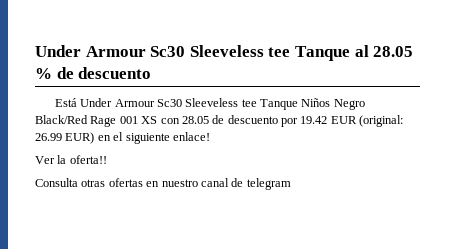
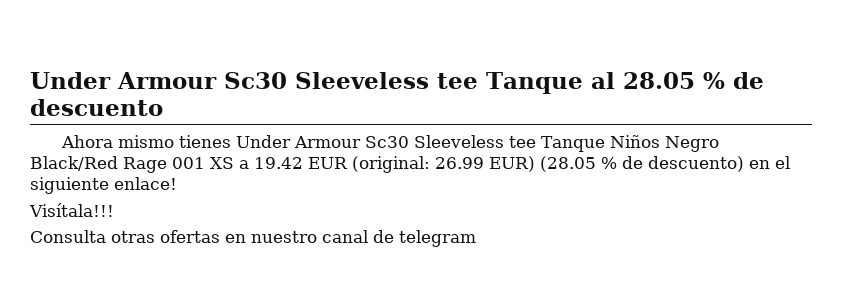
- Está Under Armour Sc30 Sleeveless tee Tanque Niños Negro Black/Red Rage 001 XS con 28.05 de descuento por 19.42 EUR (original: 26.99 EUR) en el siguiente enlace!
+ Ahora mismo tienes Under Armour Sc30 Sleeveless tee Tanque Niños Negro Black/Red Rage 001 XS a 19.42 EUR (original: 26.99 EUR) (28.05 % de descuento) en el siguiente enlace!
- Ver la oferta!!
+ Visítala!!!

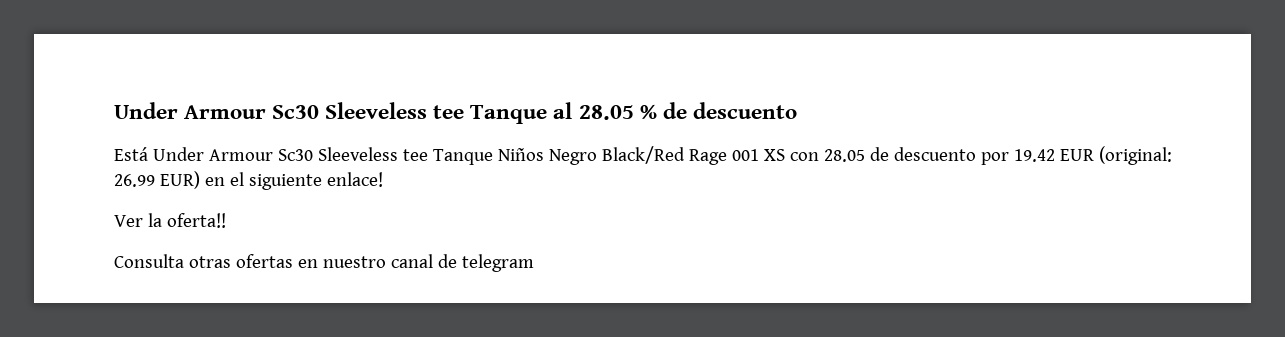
- Ahora mismo tienes Under Armour Sc30 Sleeveless tee Tanque Niños Negro Black/Red Rage 001 XS a 19.42 EUR (original: 26.99 EUR) (28.05 % de descuento) en el siguiente enlace!
+ Está Under Armour Sc30 Sleeveless tee Tanque Niños Negro Black/Red Rage 001 XS con 28.05 de descuento por 19.42 EUR (original: 26.99 EUR) en el siguiente enlace!
- Visítala!!!
+ Ver la oferta!!

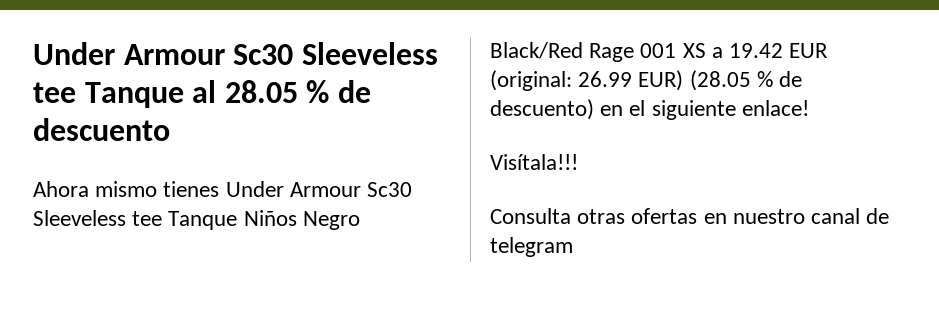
- Está Under Armour Sc30 Sleeveless tee Tanque Niños Negro Black/Red Rage 001 XS con 28.05 de descuento por 19.42 EUR (original: 26.99 EUR) en el siguiente enlace!
+ Ahora mismo tienes Under Armour Sc30 Sleeveless tee Tanque Niños Negro Black/Red Rage 001 XS a 19.42 EUR (original: 26.99 EUR) (28.05 % de descuento) en el siguiente enlace!
- Ver la oferta!!
+ Visítala!!!

